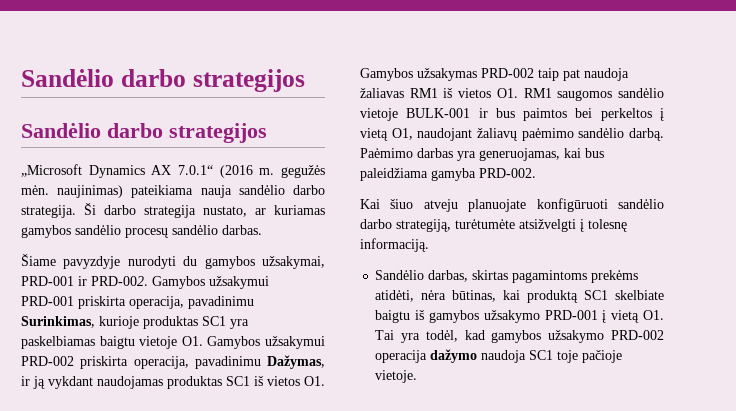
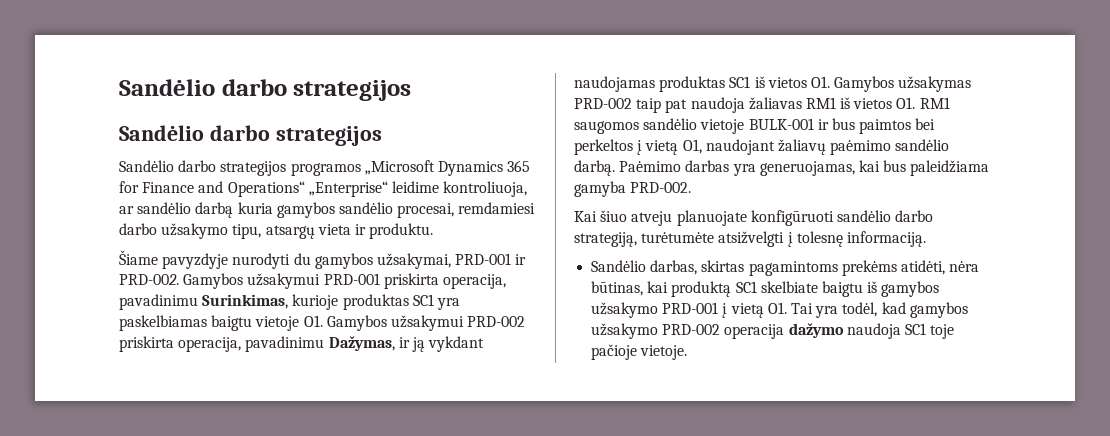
- „Microsoft Dynamics AX 7.0.1“ (2016 m. gegužės mėn. naujinimas) pateikiama nauja sandėlio darbo strategija. Ši darbo strategija nustato, ar kuriamas gamybos sandėlio procesų sandėlio darbas.
+ Sandėlio darbo strategijos programos „Microsoft Dynamics 365 for Finance and Operations“ „Enterprise“ leidime kontroliuoja, ar sandėlio darbą kuria gamybos sandėlio procesai, remdamiesi darbo užsakymo tipu, atsargų vieta ir produktu.

